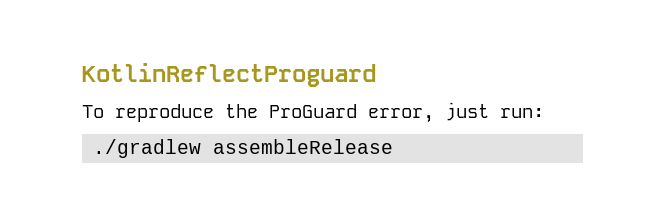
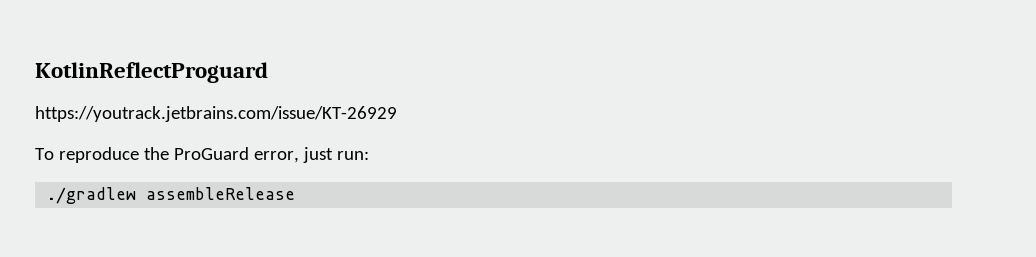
+ https://youtrack.jetbrains.com/issue/KT-26929

